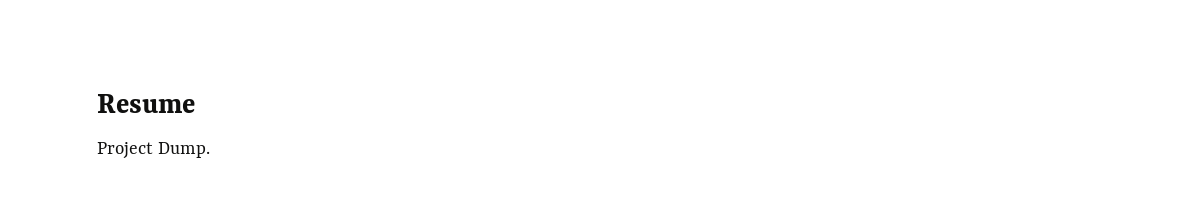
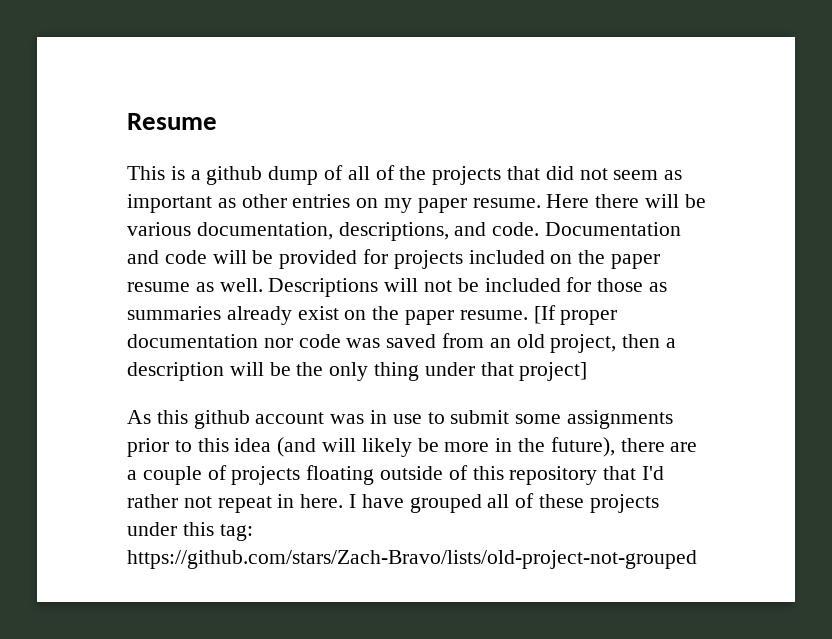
- Project Dump.
+ This is a github dump of all of the projects that did not seem as important as other entries on my paper resume. Here there will be various documentation, descriptions, and code. Documentation and code will be provided for projects included on the paper resume as well. Descriptions will not be included for those as summaries already exist on the paper resume. [If proper documentation nor code was saved from an old project, then a description will be the only thing under that project]
+ As this github account was in use to submit some assignments prior to this idea (and will likely be more in the future), there are a couple of projects floating outside of this repository that I'd rather not repeat in here. I have grouped all of these projects under this tag: https://github.com/stars/Zach-Bravo/lists/old-project-not-grouped

